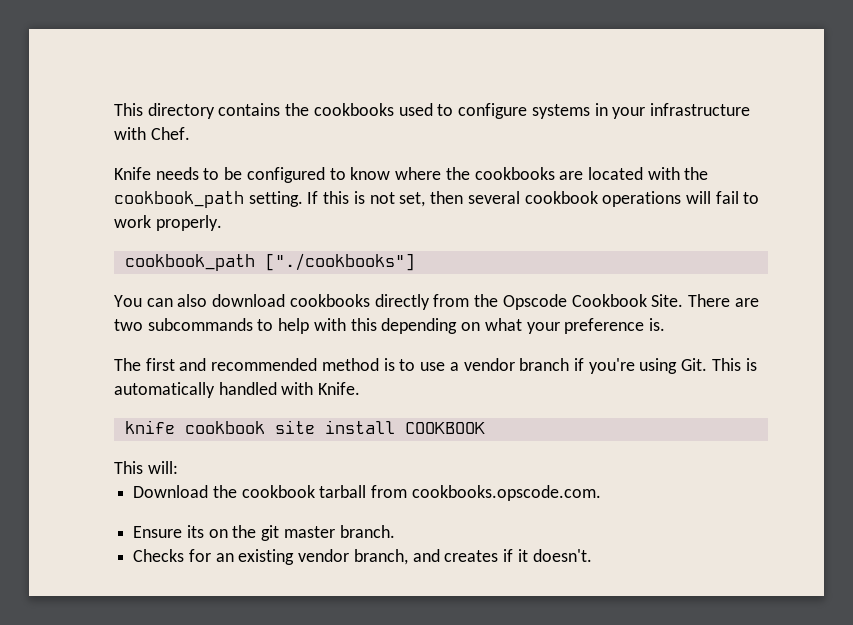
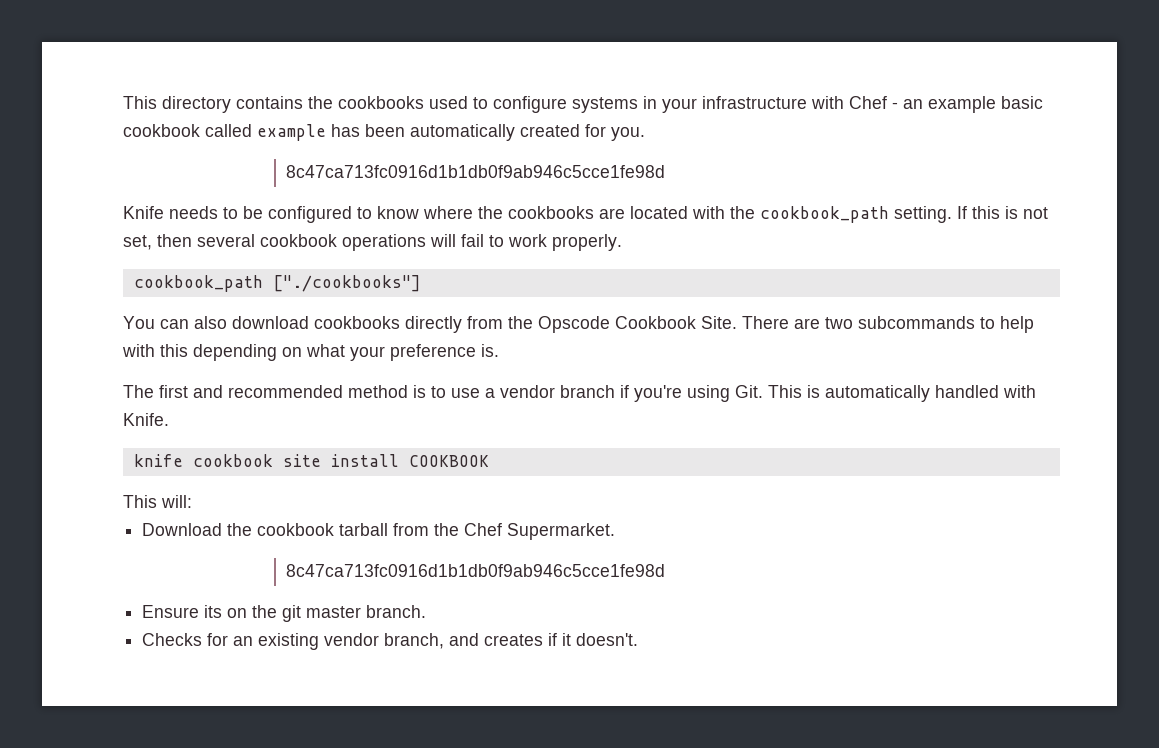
- This directory contains the cookbooks used to configure systems in your infrastructure with Chef.
+ This directory contains the cookbooks used to configure systems in your infrastructure with Chef - an example basic cookbook called example has been automatically created for you.
+ 8c47ca713fc0916d1b1db0f9ab946c5cce1fe98d
- Download the cookbook tarball from cookbooks.opscode.com.
+ Download the cookbook tarball from the Chef Supermarket.
+ 8c47ca713fc0916d1b1db0f9ab946c5cce1fe98d

